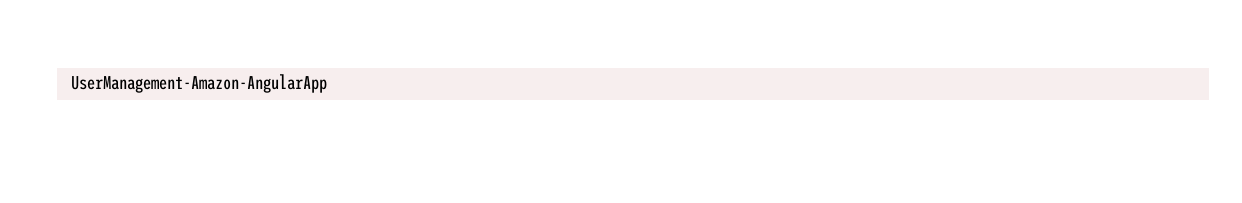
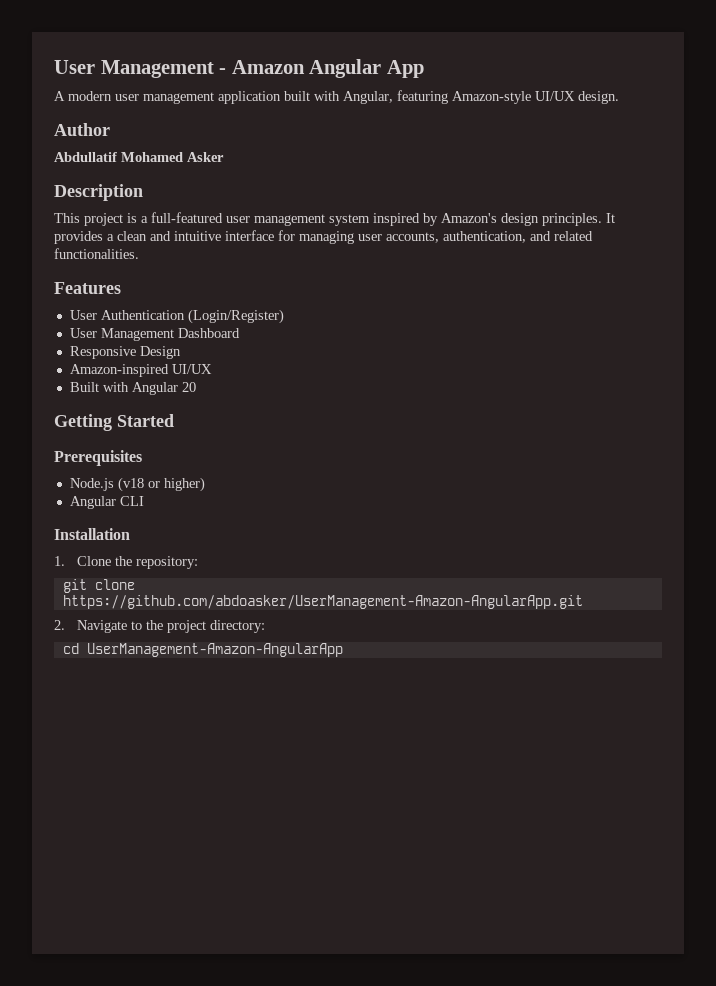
- UserManagement-Amazon-AngularApp
+ User Management - Amazon Angular App
+ A modern user management application built with Angular, featuring Amazon-style UI/UX design.
+ Author
+ Abdullatif Mohamed Asker
+ Description
+ This project is a full-featured user management system inspired by Amazon's design principles. It provides a clean and intuitive interface for managing user accounts, authentication, and related functionalities.
+ Features
+ User Authentication (Login/Register)
+ User Management Dashboard
+ Responsive Design
+ Amazon-inspired UI/UX
+ Built with Angular 20
+ Getting Started
+ Prerequisites
+ Node.js (v18 or higher)
+ Angular CLI
+ Installation
+ 1. Clone the repository:
+ git clone https://github.com/abdoasker/UserManagement-Amazon-AngularApp.git
+ 2. Navigate to the project directory:
+ cd UserManagement-Amazon-AngularApp

